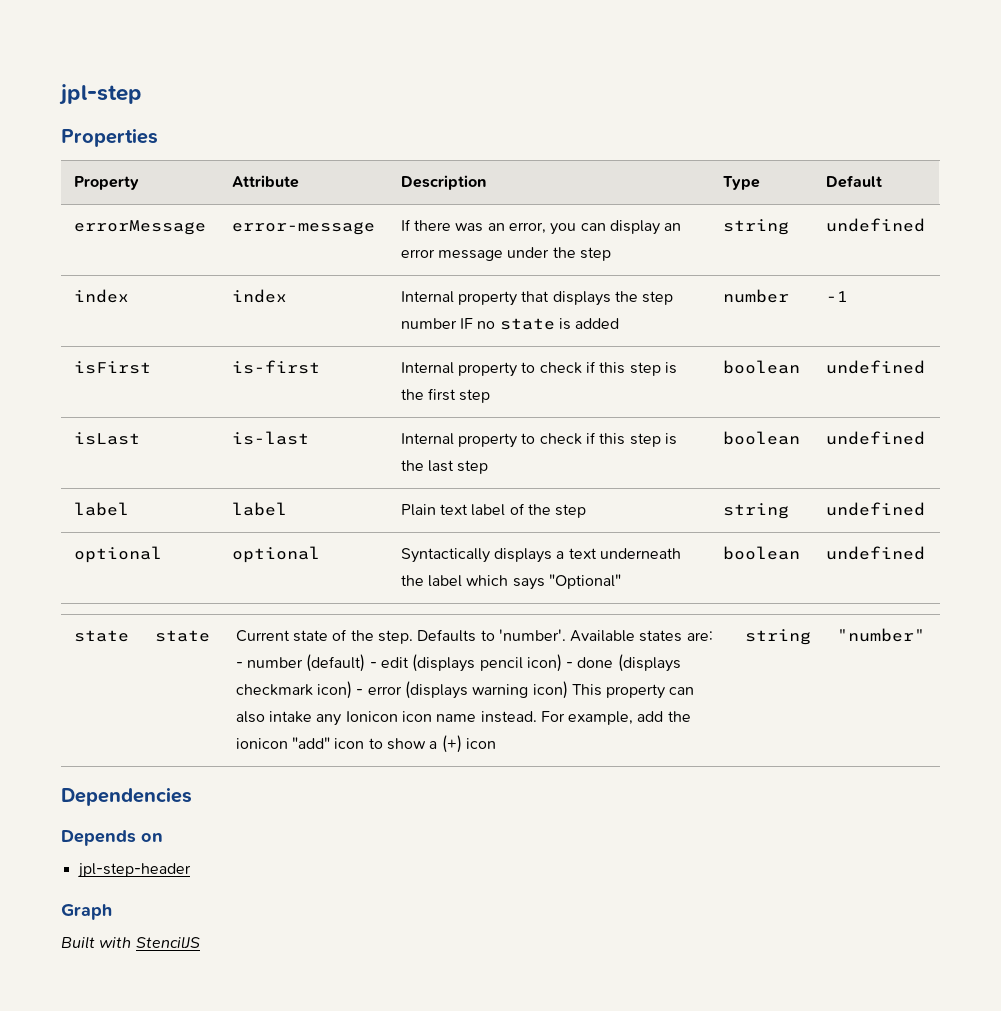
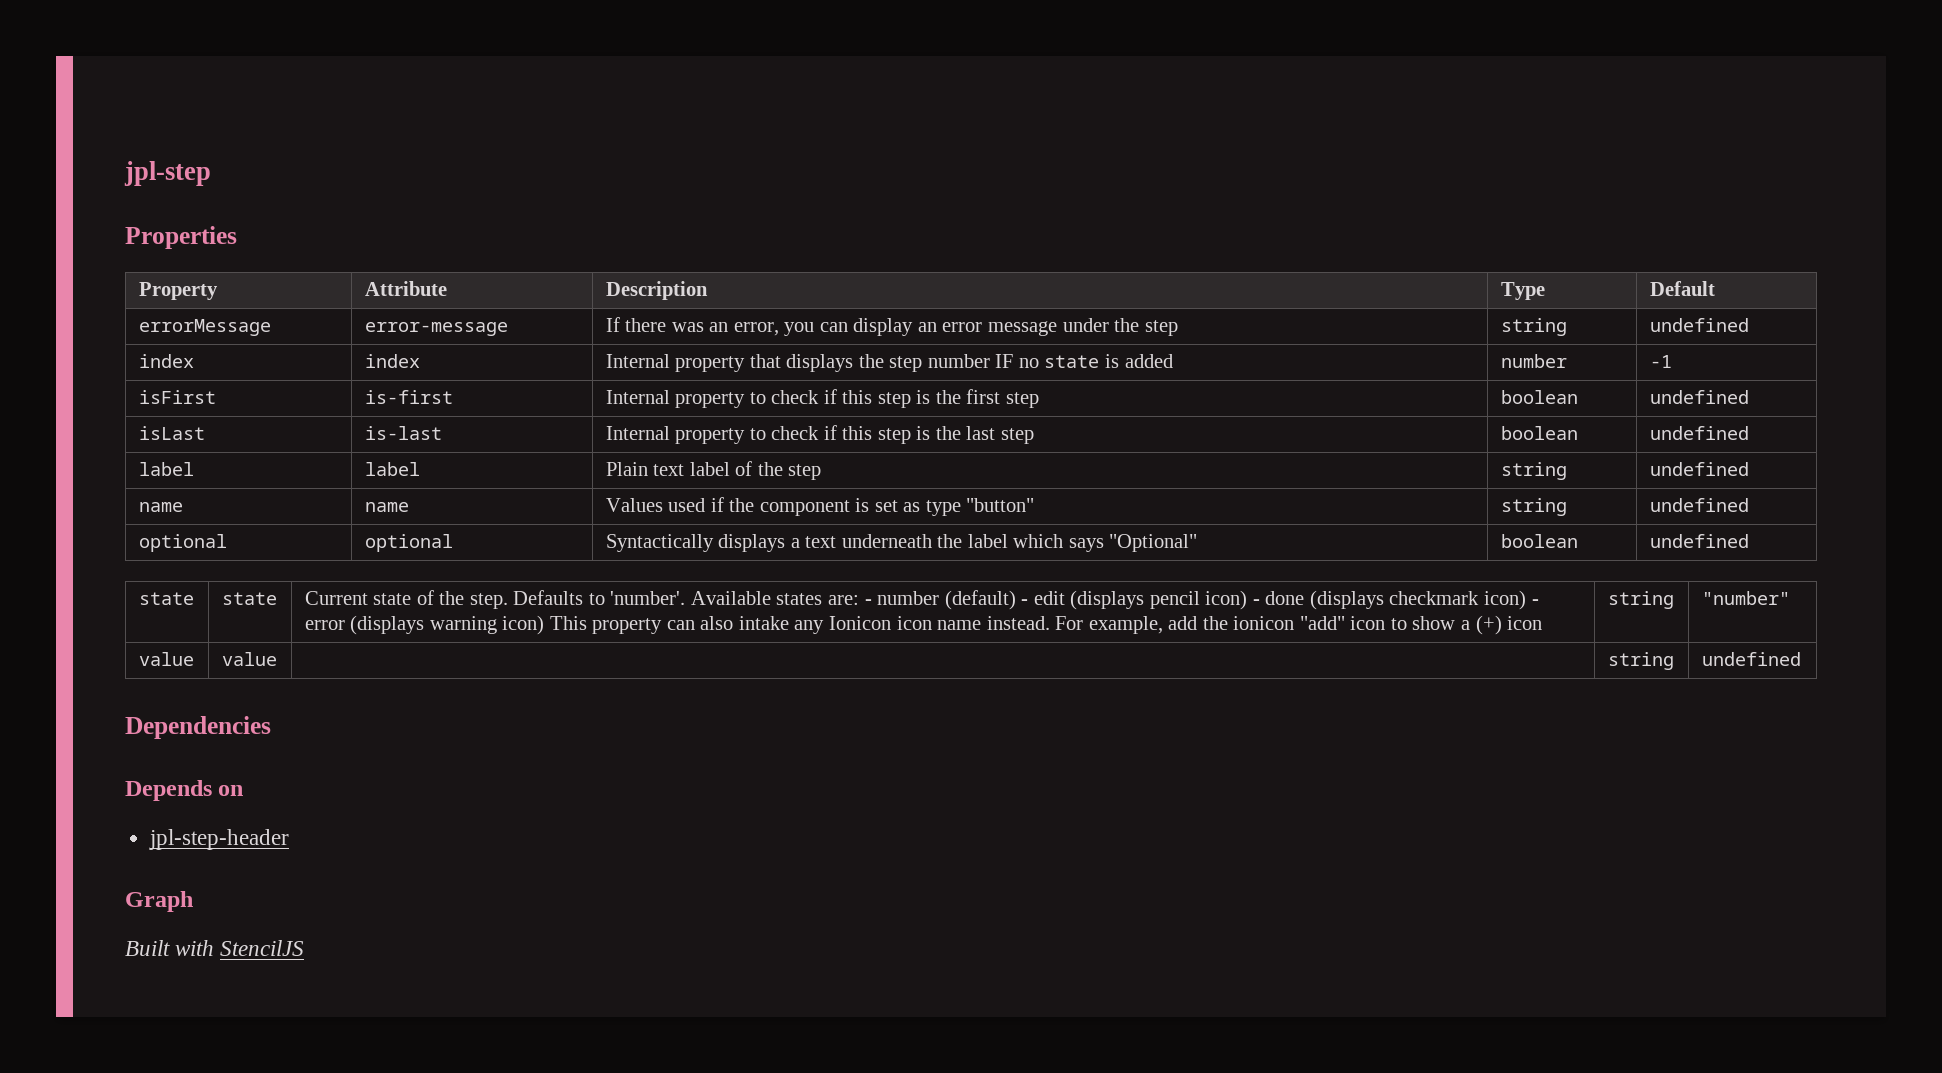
+ name | name | Values used if the component is set as type "button" | string | undefined
+ value | value | | string | undefined

